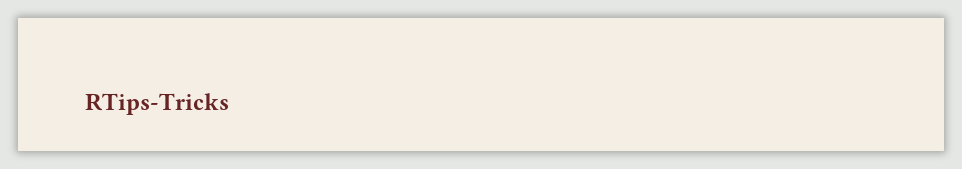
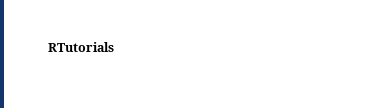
- RTips-Tricks
+ RTutorials

